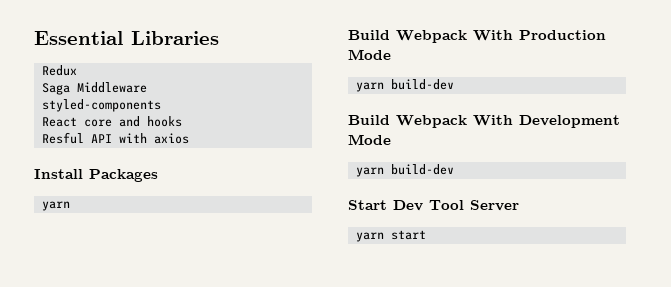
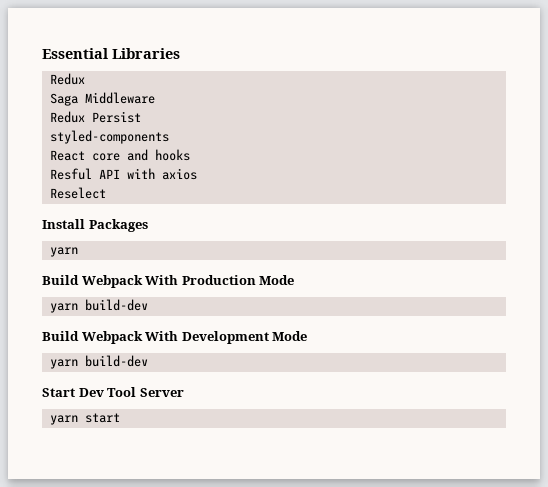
+ Redux Persist
+ Reselect

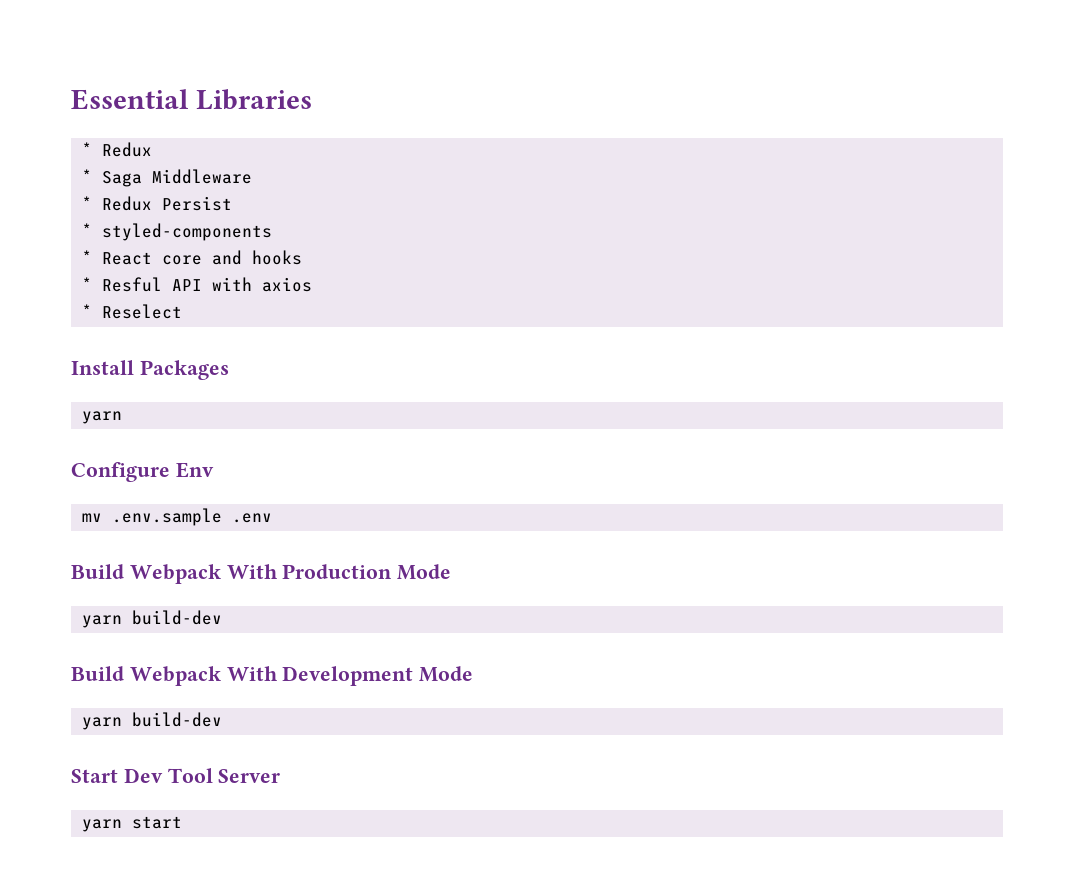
  Essential Libraries
- Redux
+ * Redux
- Saga Middleware
+ * Saga Middleware
- Redux Persist
+ * Redux Persist
- styled-components
+ * styled-components
- React core and hooks
+ * React core and hooks
- Resful API with axios
+ * Resful API with axios
- Reselect
+ * Reselect
+ Configure Env
+ mv .env.sample .env

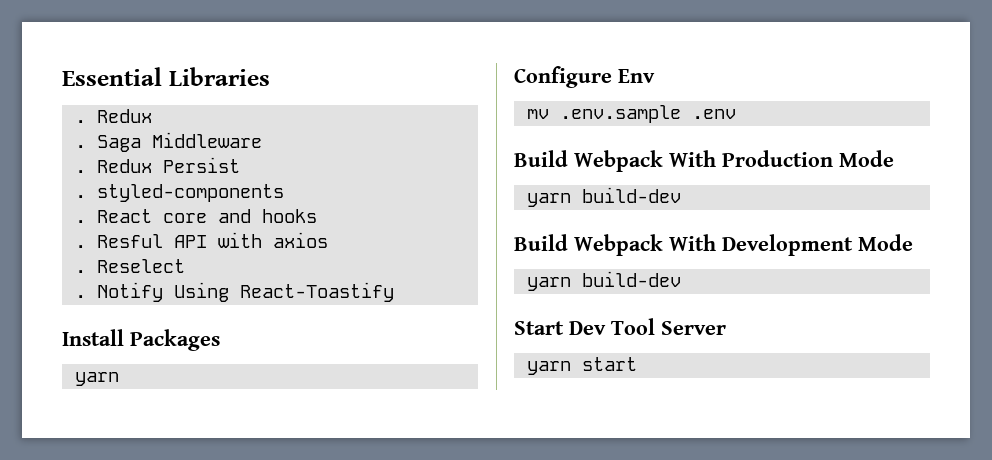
  Essential Libraries
- * Redux
+ . Redux
- * Saga Middleware
+ . Saga Middleware
- * Redux Persist
+ . Redux Persist
- * styled-components
+ . styled-components
- * React core and hooks
+ . React core and hooks
- * Resful API with axios
+ . Resful API with axios
- * Reselect
+ . Reselect
+ . Notify Using React-Toastify

